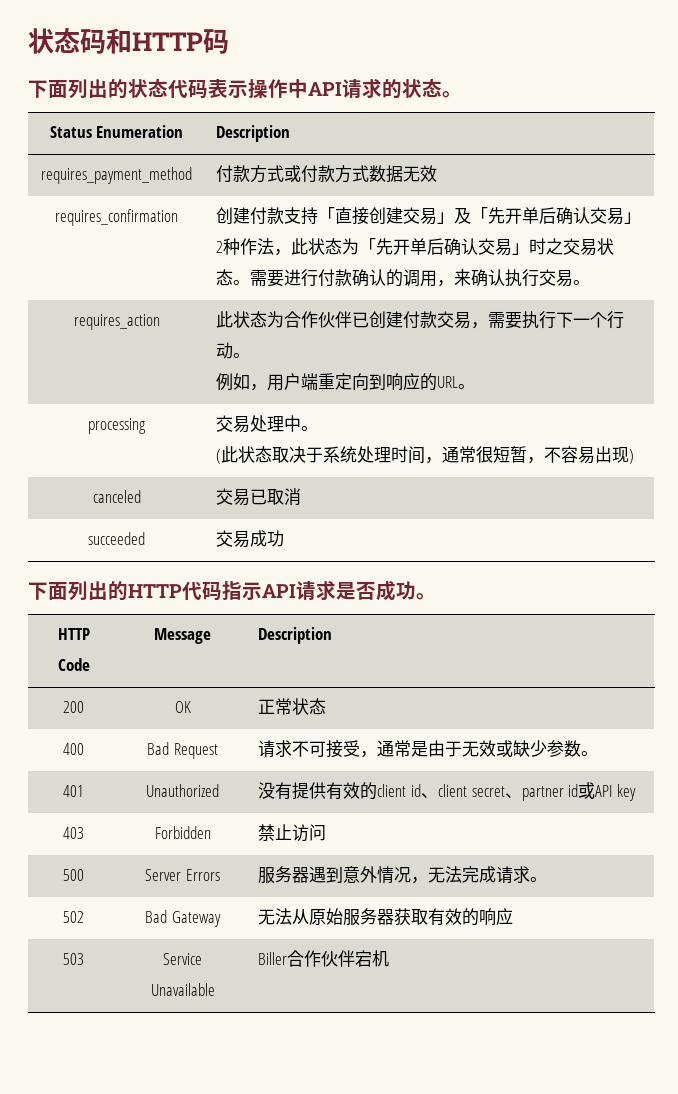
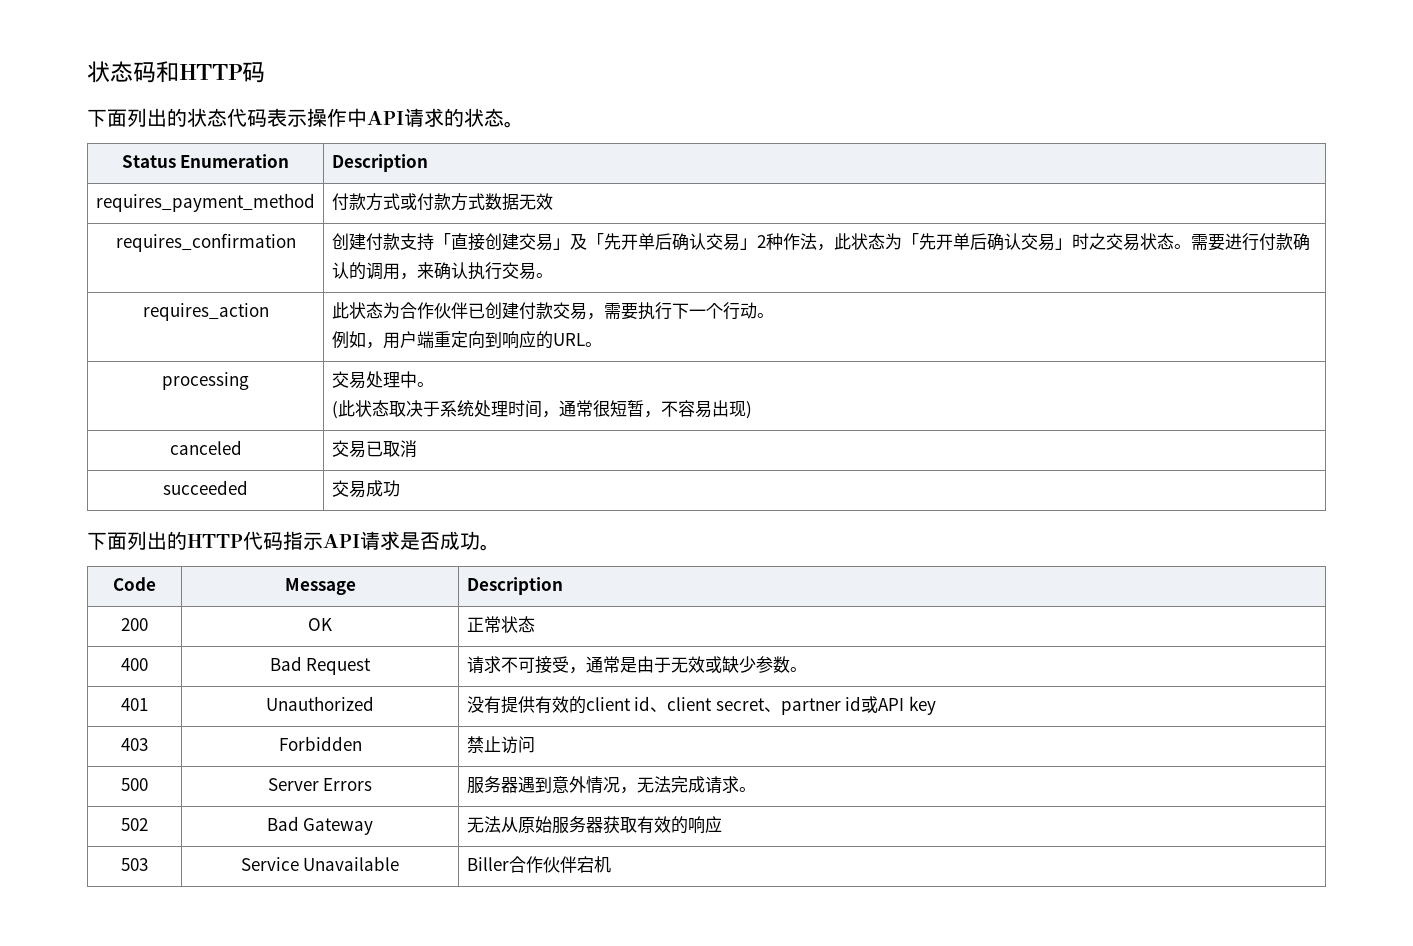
- HTTP Code | Message | Description
+ Code | Message | Description

